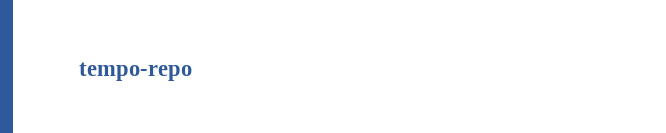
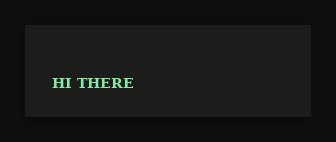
- tempo-repo
+ HI THERE

